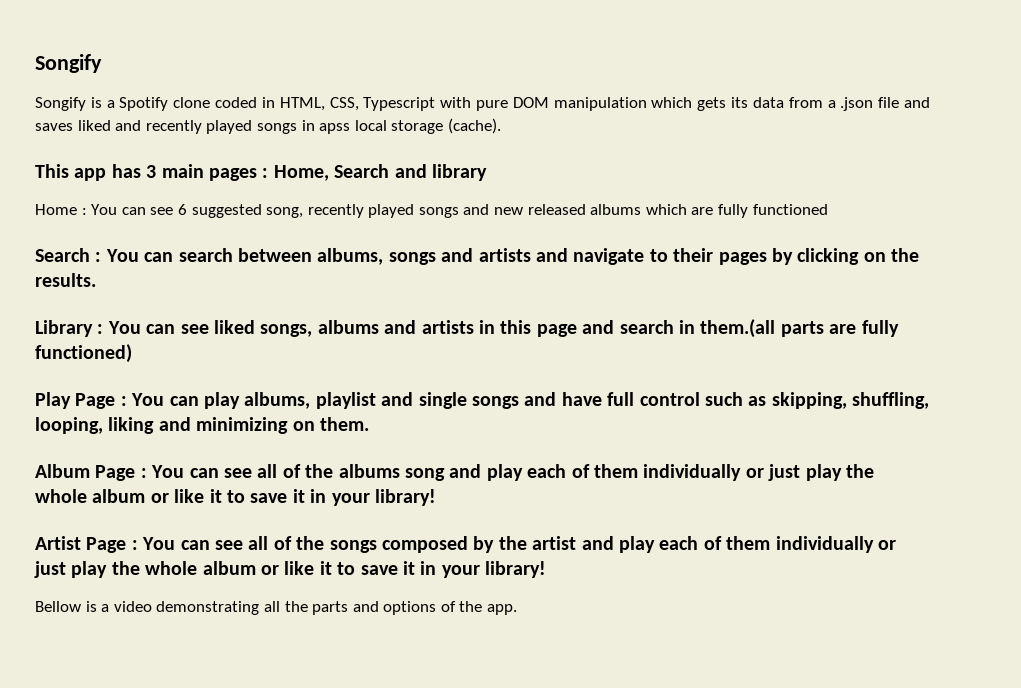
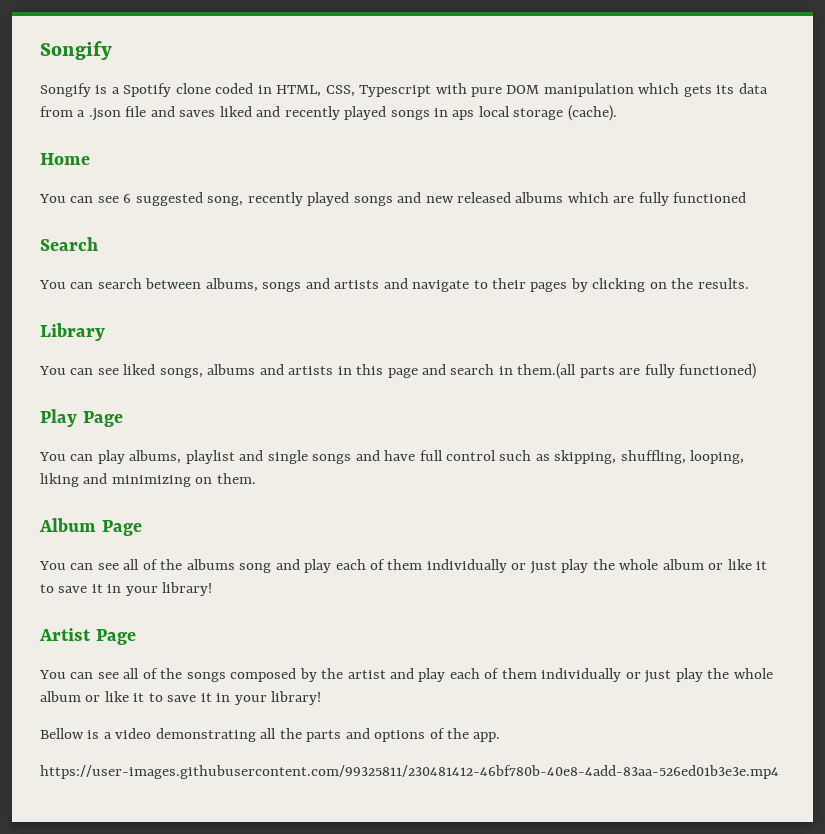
- Songify is a Spotify clone coded in HTML, CSS, Typescript with pure DOM manipulation which gets its data from a .json file and saves liked and recently played songs in apss local storage (cache).
+ Songify is a Spotify clone coded in HTML, CSS, Typescript with pure DOM manipulation which gets its data from a .json file and saves liked and recently played songs in aps local storage (cache).
- This app has 3 main pages : Home, Search and library
- Home : You can see 6 suggested song, recently played songs and new released albums which are fully functioned
+ Home
+ You can see 6 suggested song, recently played songs and new released albums which are fully functioned
- Search : You can search between albums, songs and artists and navigate to their pages by clicking on the results.
+ Search
+ You can search between albums, songs and artists and navigate to their pages by clicking on the results.
- Library : You can see liked songs, albums and artists in this page and search in them.(all parts are fully functioned)
+ Library
+ You can see liked songs, albums and artists in this page and search in them.(all parts are fully functioned)
- Play Page : You can play albums, playlist and single songs and have full control such as skipping, shuffling, looping, liking and minimizing on them.
+ Play Page
+ You can play albums, playlist and single songs and have full control such as skipping, shuffling, looping, liking and minimizing on them.
- Album Page : You can see all of the albums song and play each of them individually or just play the whole album or like it to save it in your library!
+ Album Page
+ You can see all of the albums song and play each of them individually or just play the whole album or like it to save it in your library!
- Artist Page : You can see all of the songs composed by the artist and play each of them individually or just play the whole album or like it to save it in your library!
+ Artist Page
+ You can see all of the songs composed by the artist and play each of them individually or just play the whole album or like it to save it in your library!
+ https://user-images.githubusercontent.com/99325811/230481412-46bf780b-40e8-4add-83aa-526ed01b3e3e.mp4

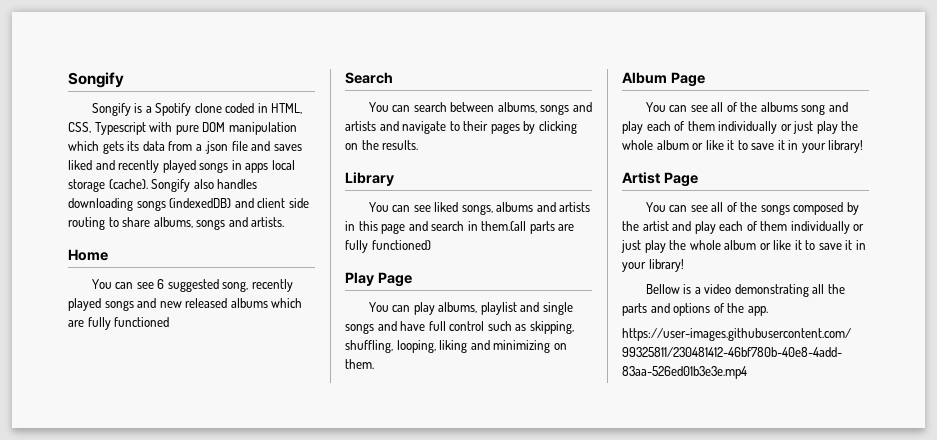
- Songify is a Spotify clone coded in HTML, CSS, Typescript with pure DOM manipulation which gets its data from a .json file and saves liked and recently played songs in aps local storage (cache).
+ Songify is a Spotify clone coded in HTML, CSS, Typescript with pure DOM manipulation which gets its data from a .json file and saves liked and recently played songs in apps local storage (cache). Songify also handles downloading songs (indexedDB) and client side routing to share albums, songs and artists.

